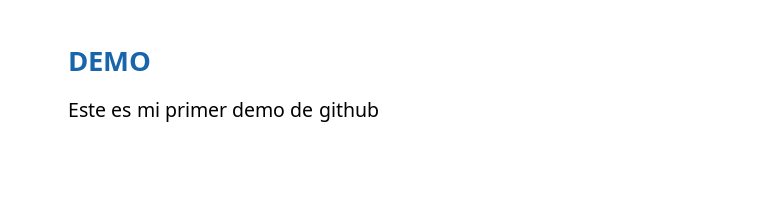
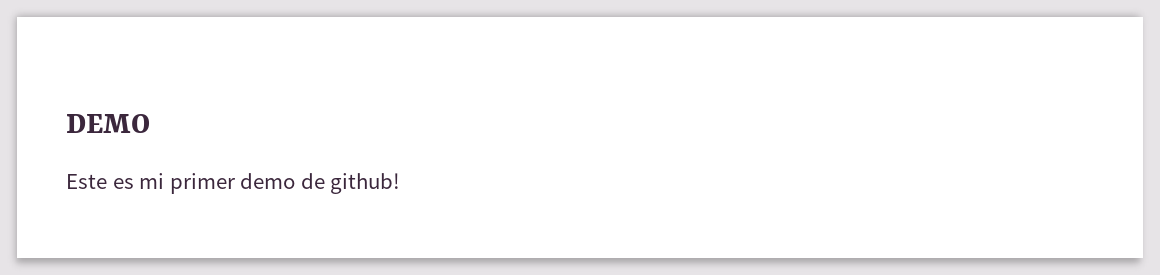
- Este es mi primer demo de github
+ Este es mi primer demo de github!

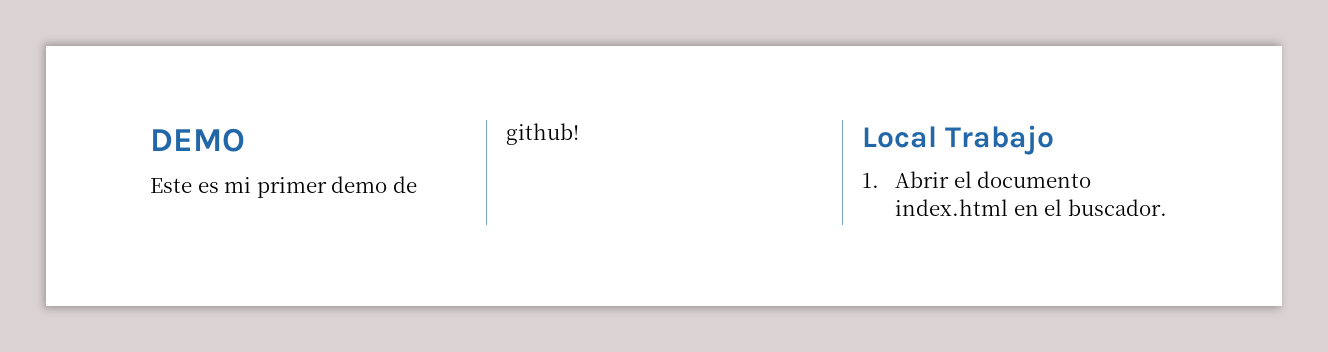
+ Local Trabajo
+ 1. Abrir el documento index.html en el buscador.

